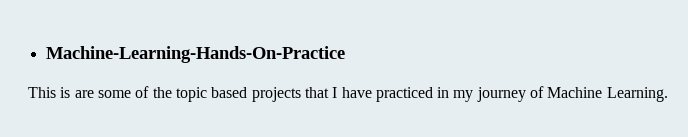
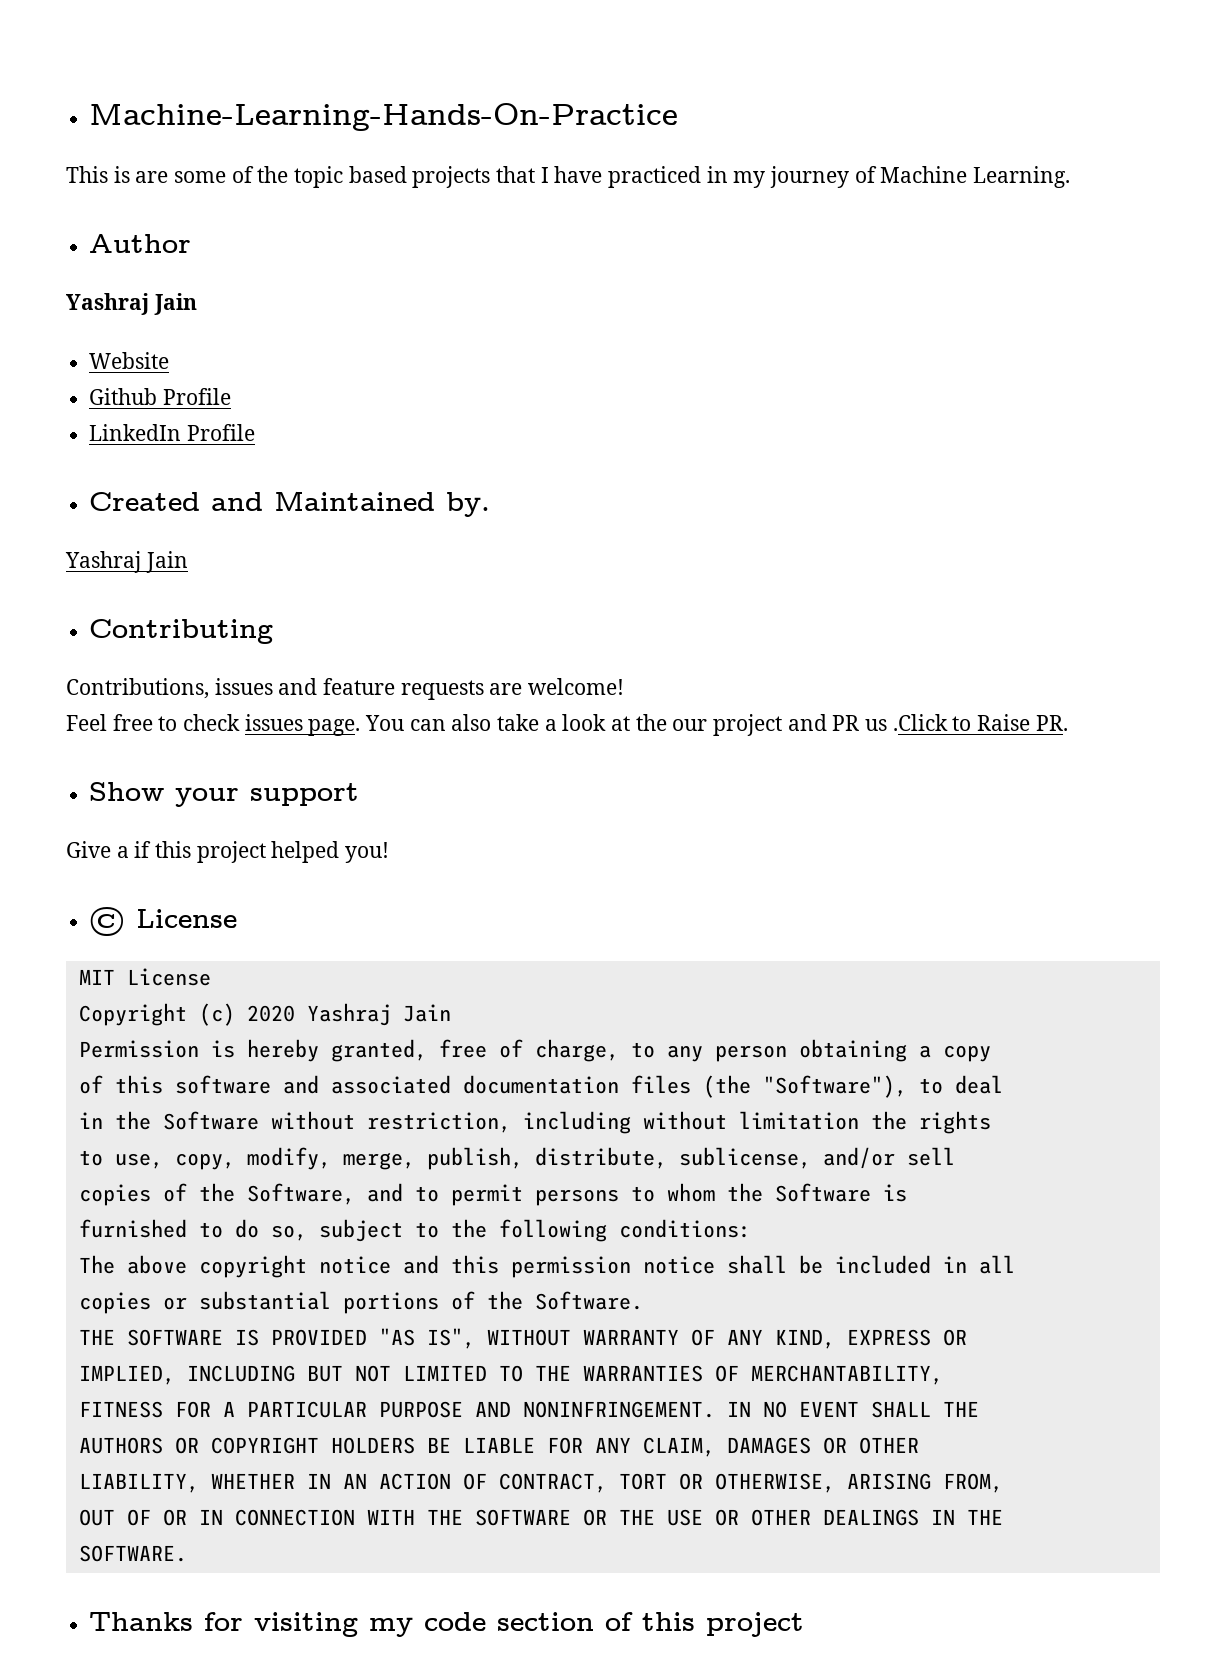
+ Author
+ Yashraj Jain
+ Website
+ Github Profile
+ LinkedIn Profile
+ Created and Maintained by.
+ Yashraj Jain
+ Contributing
+ Contributions, issues and feature requests are welcome!
+ Feel free to check issues page. You can also take a look at the our project and PR us .Click to Raise PR.
+ Show your support
+ Give a if this project helped you!
+ © License
+ MIT License
+ Copyright (c) 2020 Yashraj Jain
+ Permission is hereby granted, free of charge, to any person obtaining a copy
+ of this software and associated documentation files (the "Software"), to deal
+ in the Software without restriction, including without limitation the rights
+ to use, copy, modify, merge, publish, distribute, sublicense, and/or sell
+ copies of the Software, and to permit persons to whom the Software is
+ furnished to do so, subject to the following conditions:
+ The above copyright notice and this permission notice shall be included in all
+ copies or substantial portions of the Software.
+ THE SOFTWARE IS PROVIDED "AS IS", WITHOUT WARRANTY OF ANY KIND, EXPRESS OR
+ IMPLIED, INCLUDING BUT NOT LIMITED TO THE WARRANTIES OF MERCHANTABILITY,
+ FITNESS FOR A PARTICULAR PURPOSE AND NONINFRINGEMENT. IN NO EVENT SHALL THE
+ AUTHORS OR COPYRIGHT HOLDERS BE LIABLE FOR ANY CLAIM, DAMAGES OR OTHER
+ LIABILITY, WHETHER IN AN ACTION OF CONTRACT, TORT OR OTHERWISE, ARISING FROM,
+ OUT OF OR IN CONNECTION WITH THE SOFTWARE OR THE USE OR OTHER DEALINGS IN THE
+ SOFTWARE.
+ Thanks for visiting my code section of this project

